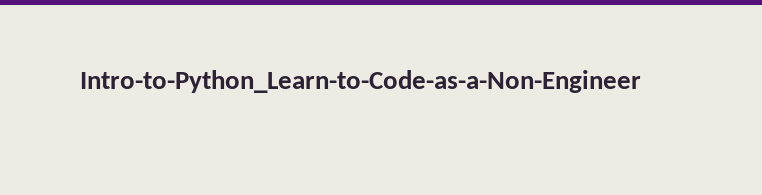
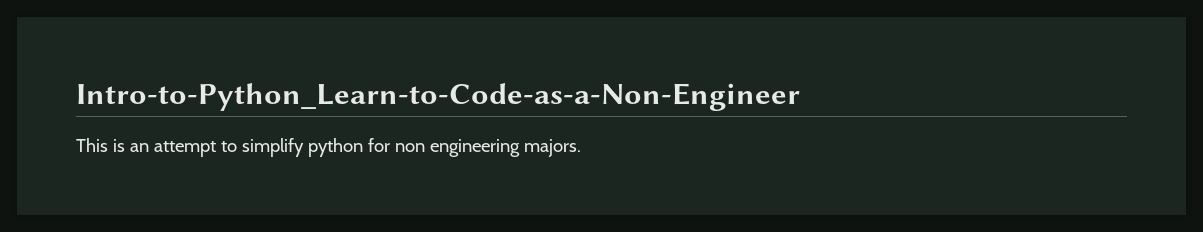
+ This is an attempt to simplify python for non engineering majors.

